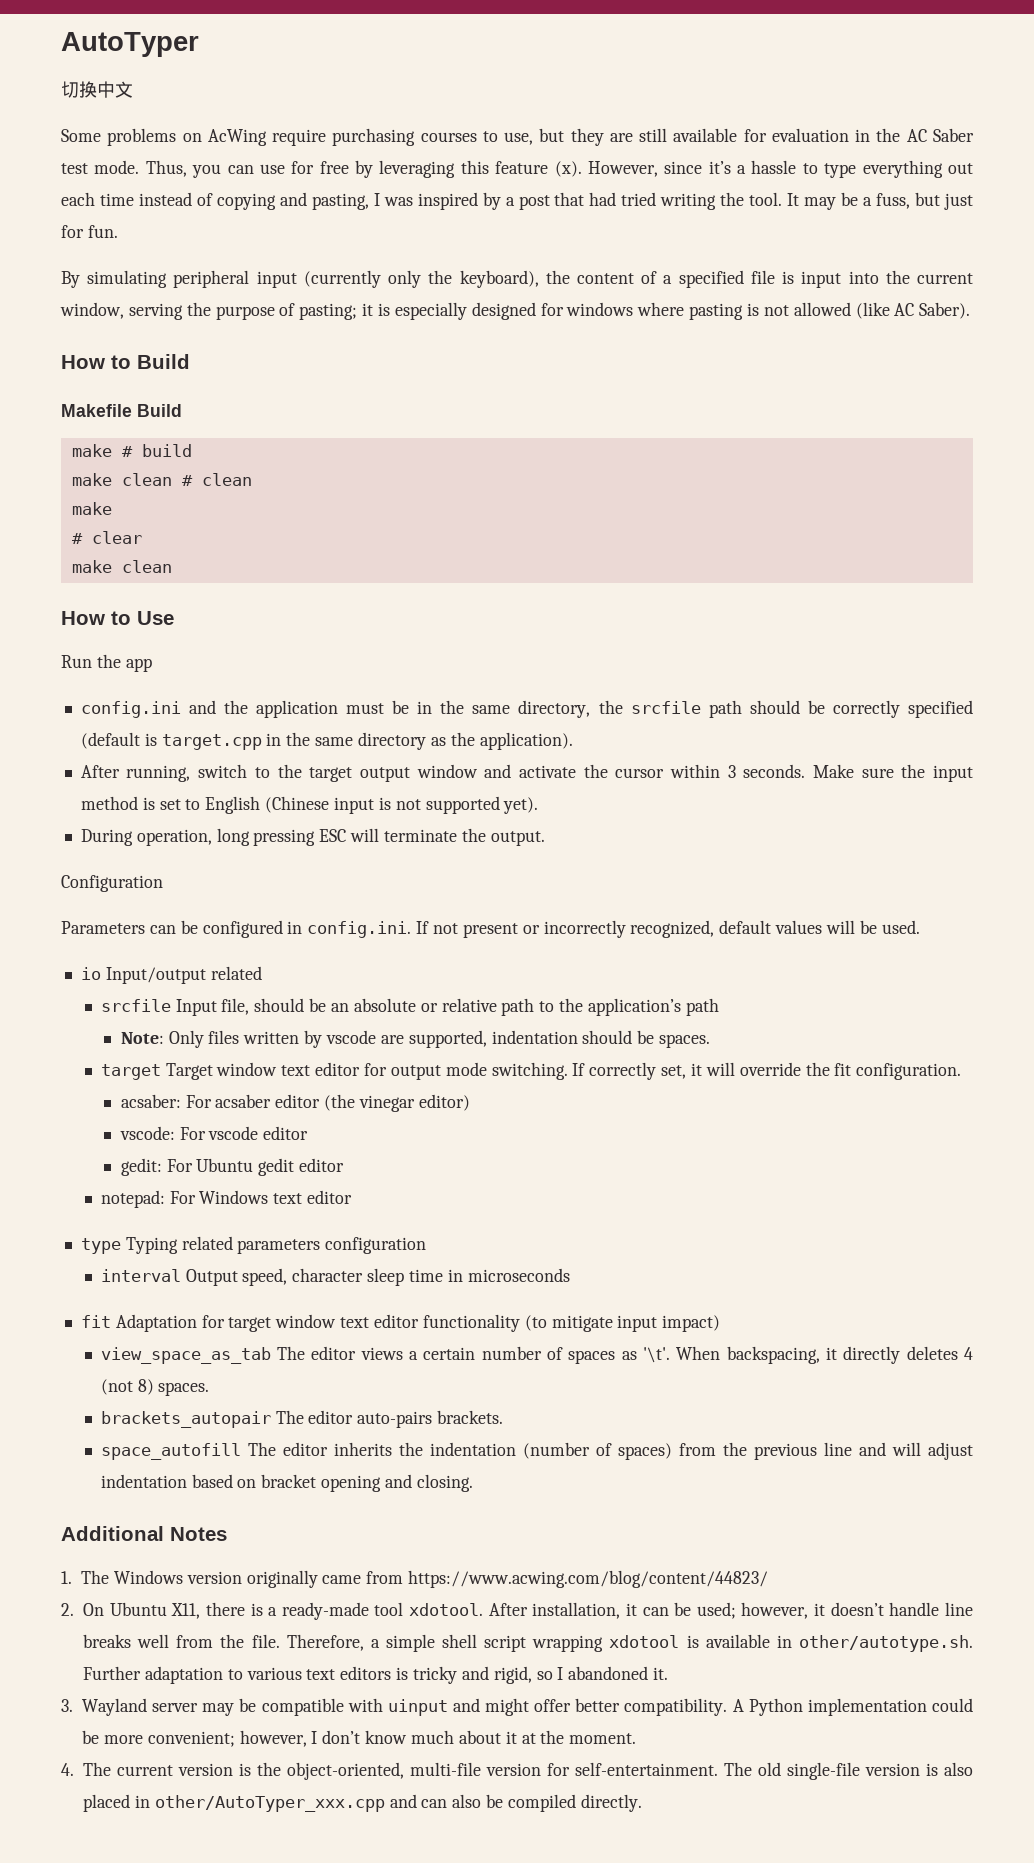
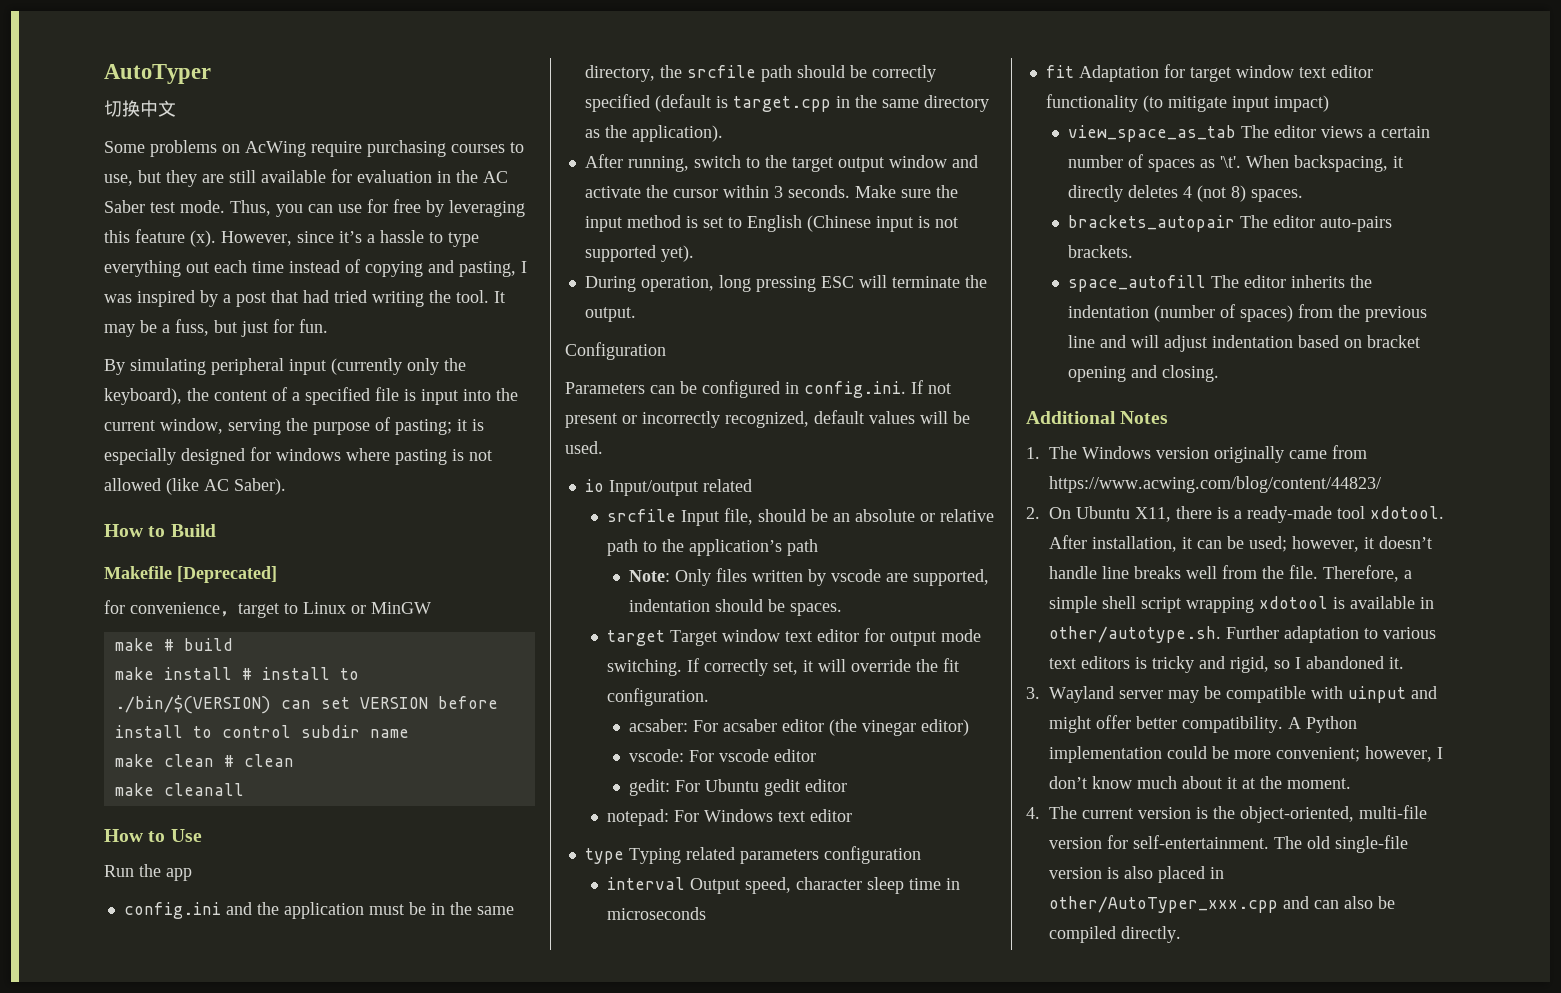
- Makefile Build
+ Makefile [Deprecated]
+ for convenience，target to Linux or MinGW
  make # build
+ make install # install to ./bin/$(VERSION) can set VERSION before install to control subdir name
  make clean # clean
- make
- # clear
- make clean
+ make cleanall

